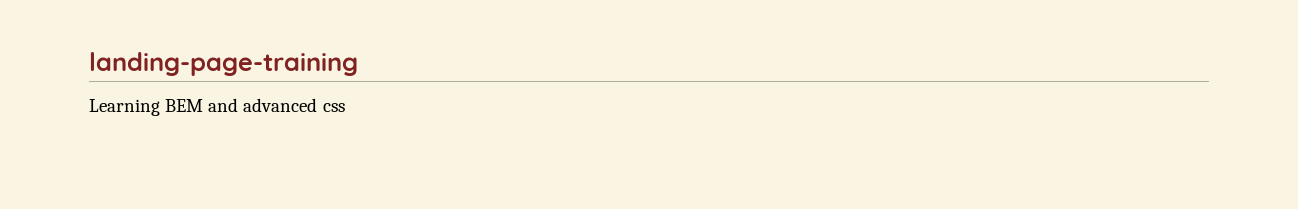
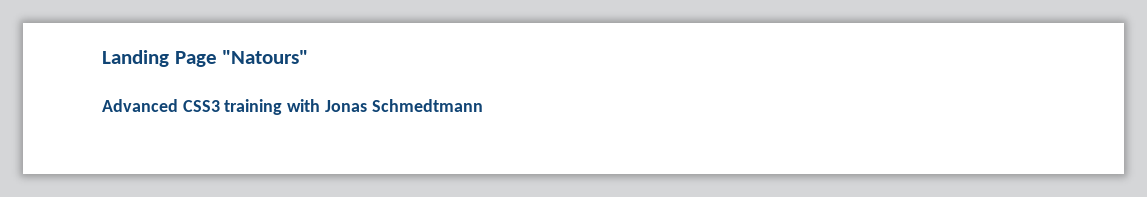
- landing-page-training
- Learning BEM and advanced css
+ Landing Page "Natours"
+ Advanced CSS3 training with Jonas Schmedtmann

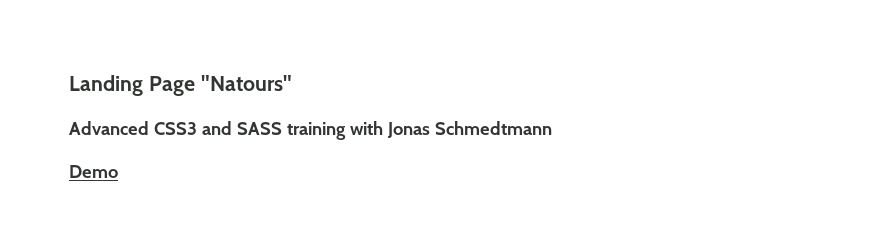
- Advanced CSS3 training with Jonas Schmedtmann
+ Advanced CSS3 and SASS training with Jonas Schmedtmann
+ Demo

